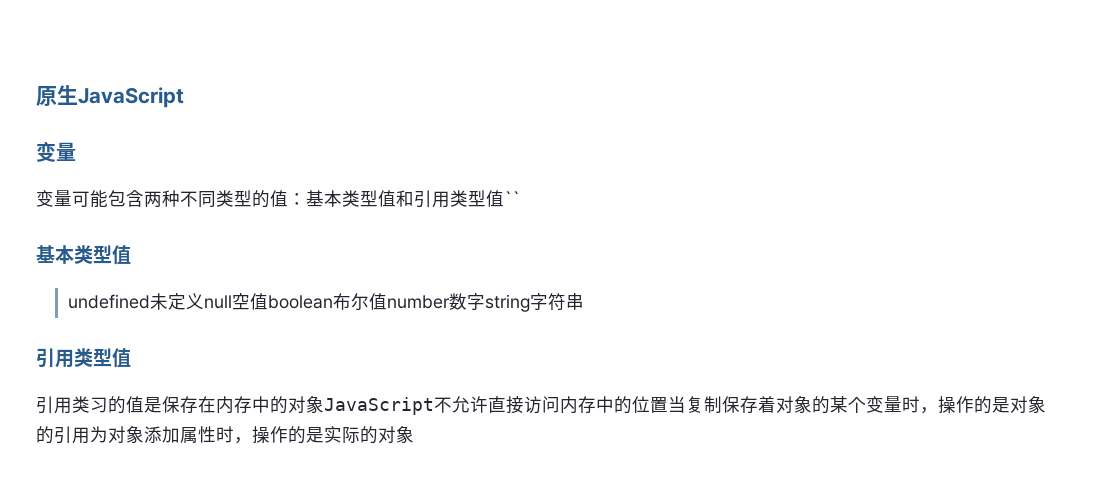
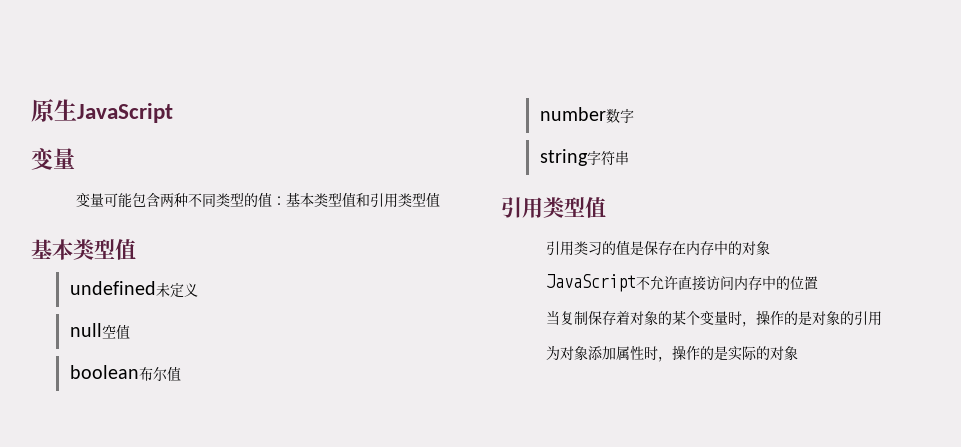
- 变量可能包含两种不同类型的值：基本类型值和引用类型值``
+ 变量可能包含两种不同类型的值：基本类型值和引用类型值
- undefined未定义null空值boolean布尔值number数字string字符串
+ undefined未定义
+ null空值
+ boolean布尔值
+ number数字
+ string字符串
- 引用类习的值是保存在内存中的对象JavaScript不允许直接访问内存中的位置当复制保存着对象的某个变量时，操作的是对象的引用为对象添加属性时，操作的是实际的对象
+ 引用类习的值是保存在内存中的对象
+ JavaScript不允许直接访问内存中的位置
+ 当复制保存着对象的某个变量时，操作的是对象的引用
+ 为对象添加属性时，操作的是实际的对象

